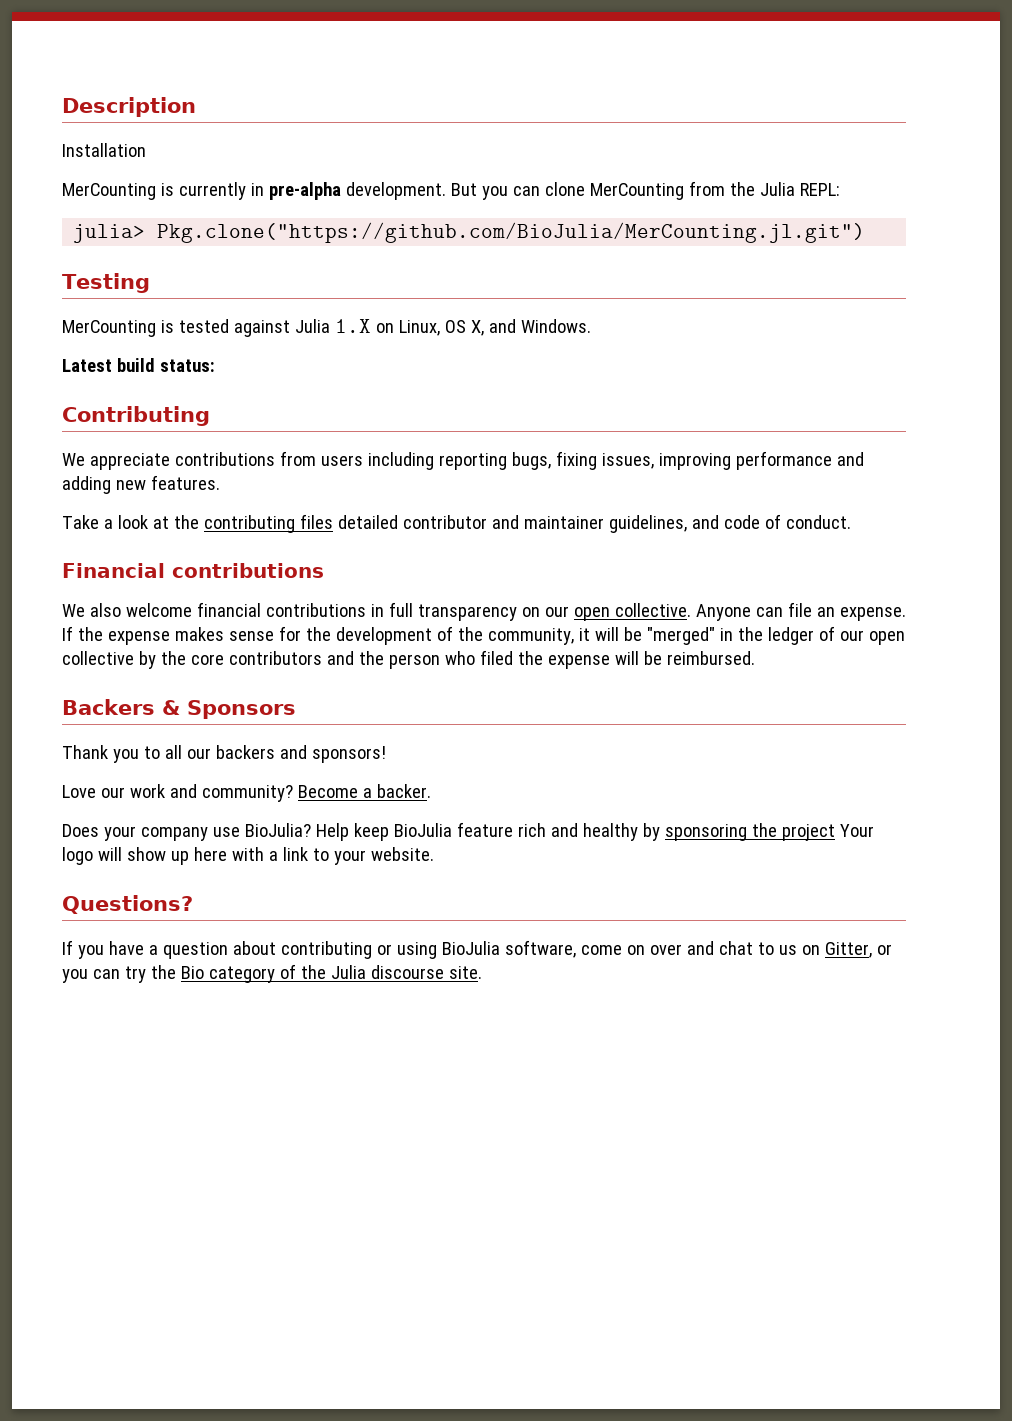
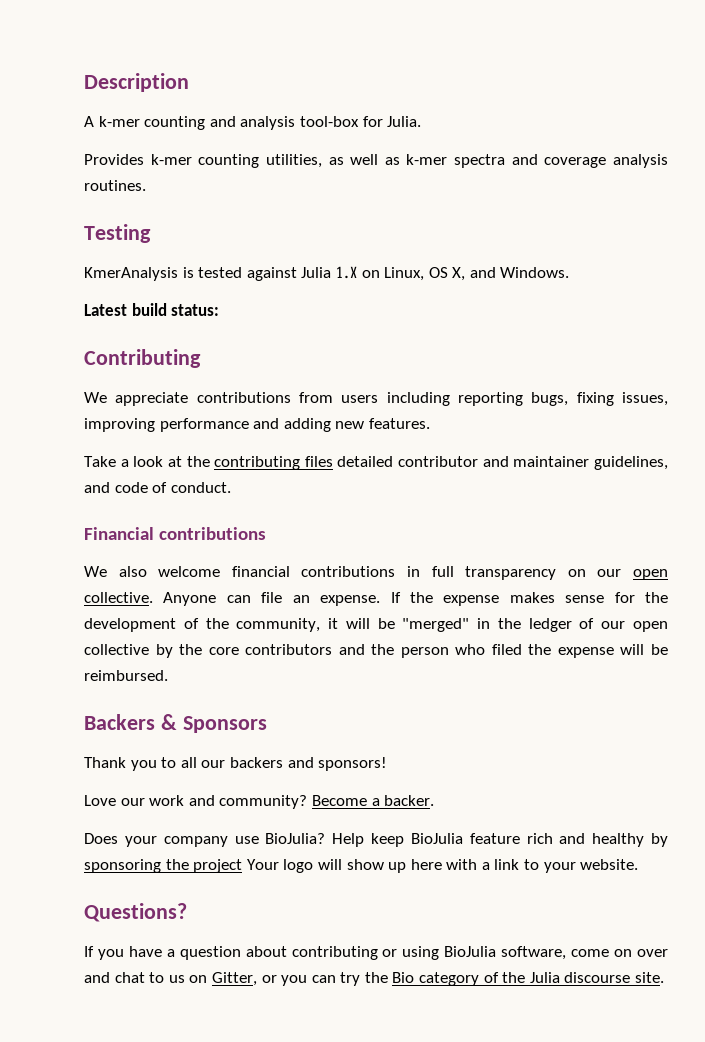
- Installation
- MerCounting is currently in pre-alpha development. But you can clone MerCounting from the Julia REPL:
- julia> Pkg.clone("https://github.com/BioJulia/MerCounting.jl.git")
+ A k-mer counting and analysis tool-box for Julia.
+ Provides k-mer counting utilities, as well as k-mer spectra and coverage analysis routines.
- MerCounting is tested against Julia 1.X on Linux, OS X, and Windows.
+ KmerAnalysis is tested against Julia 1.X on Linux, OS X, and Windows.

